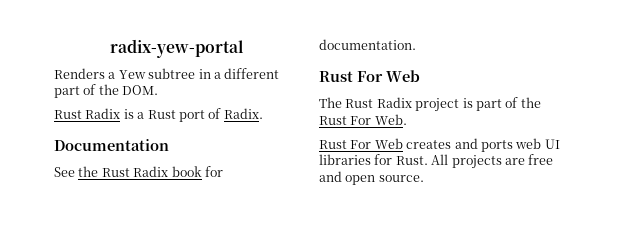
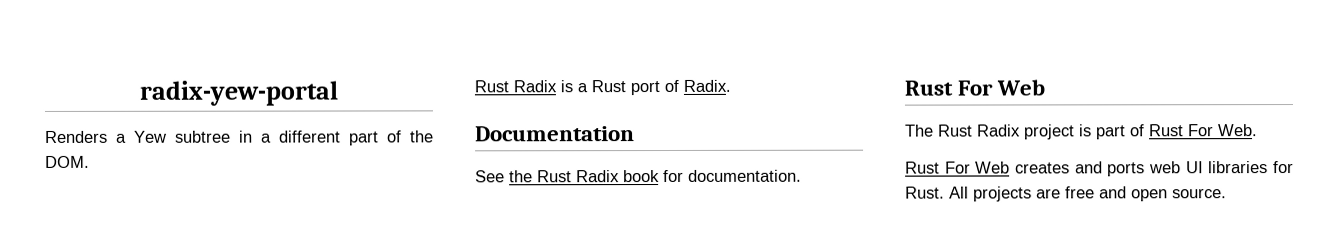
- The Rust Radix project is part of the Rust For Web.
+ The Rust Radix project is part of Rust For Web.

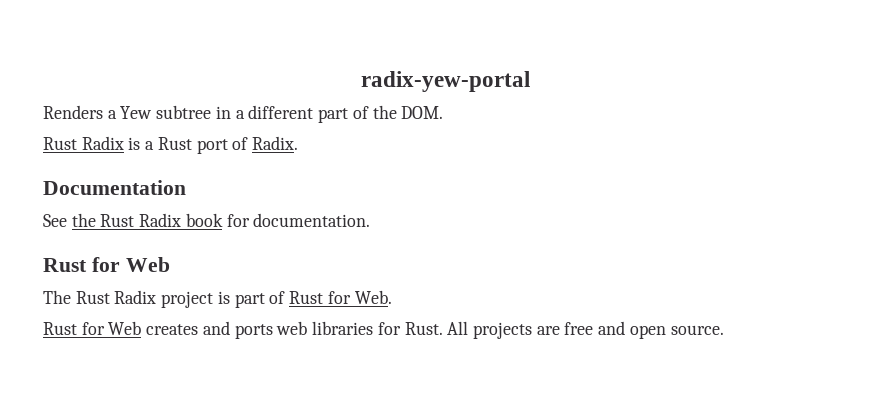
  See the Rust Radix book for documentation.
- Rust For Web
+ Rust for Web
- The Rust Radix project is part of Rust For Web.
+ The Rust Radix project is part of Rust for Web.
- Rust For Web creates and ports web UI libraries for Rust.
+ Rust for Web creates and ports web libraries for Rust.

